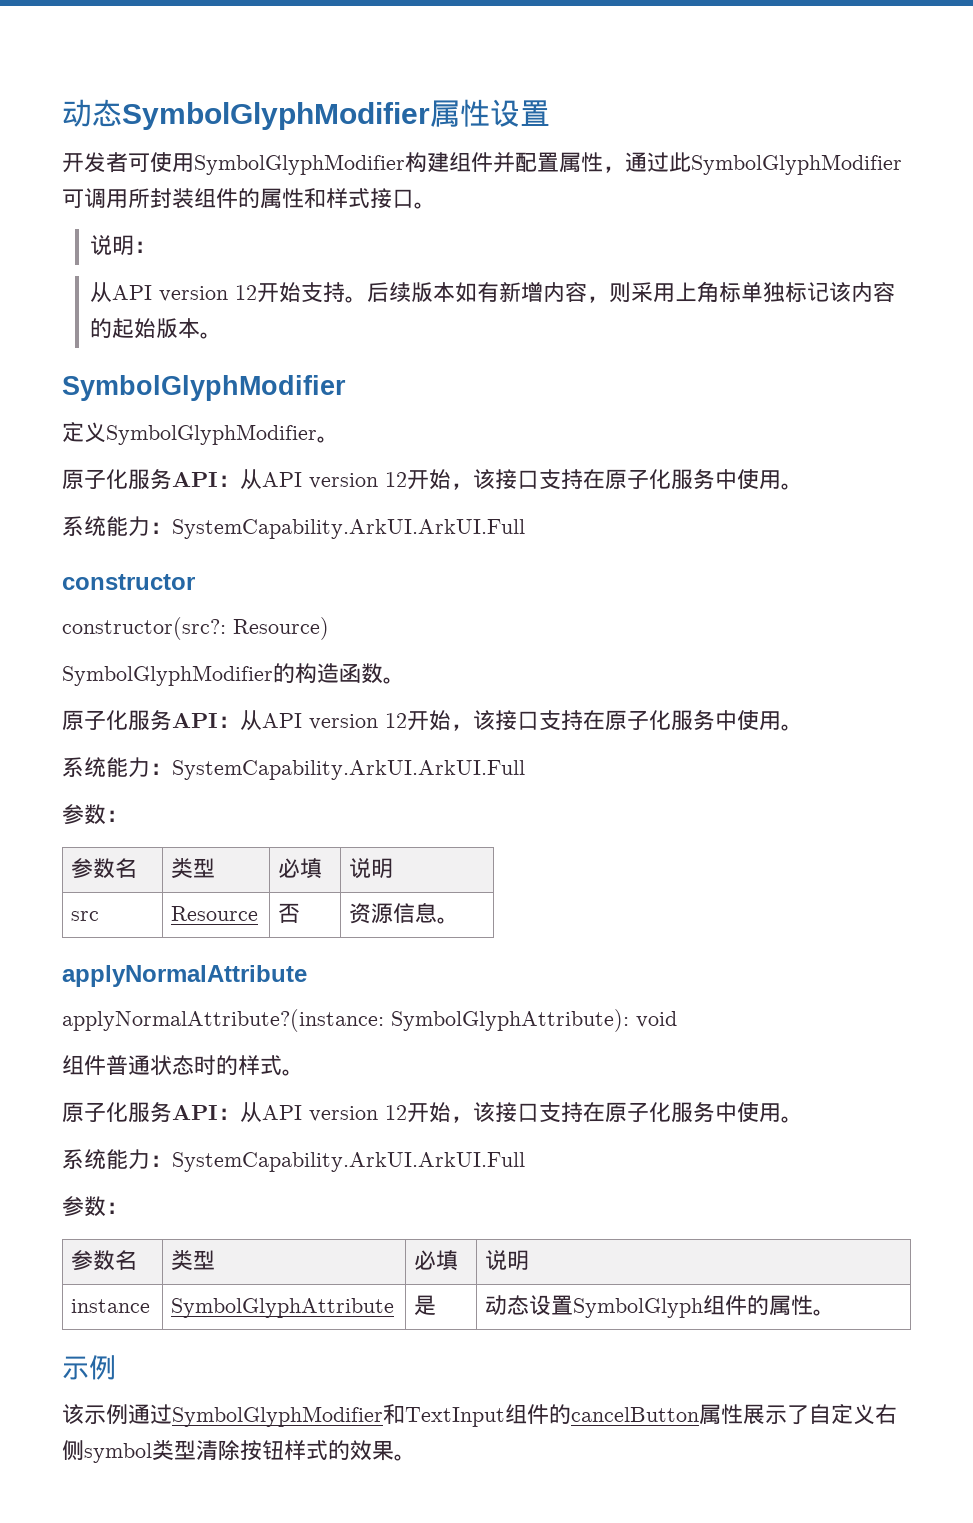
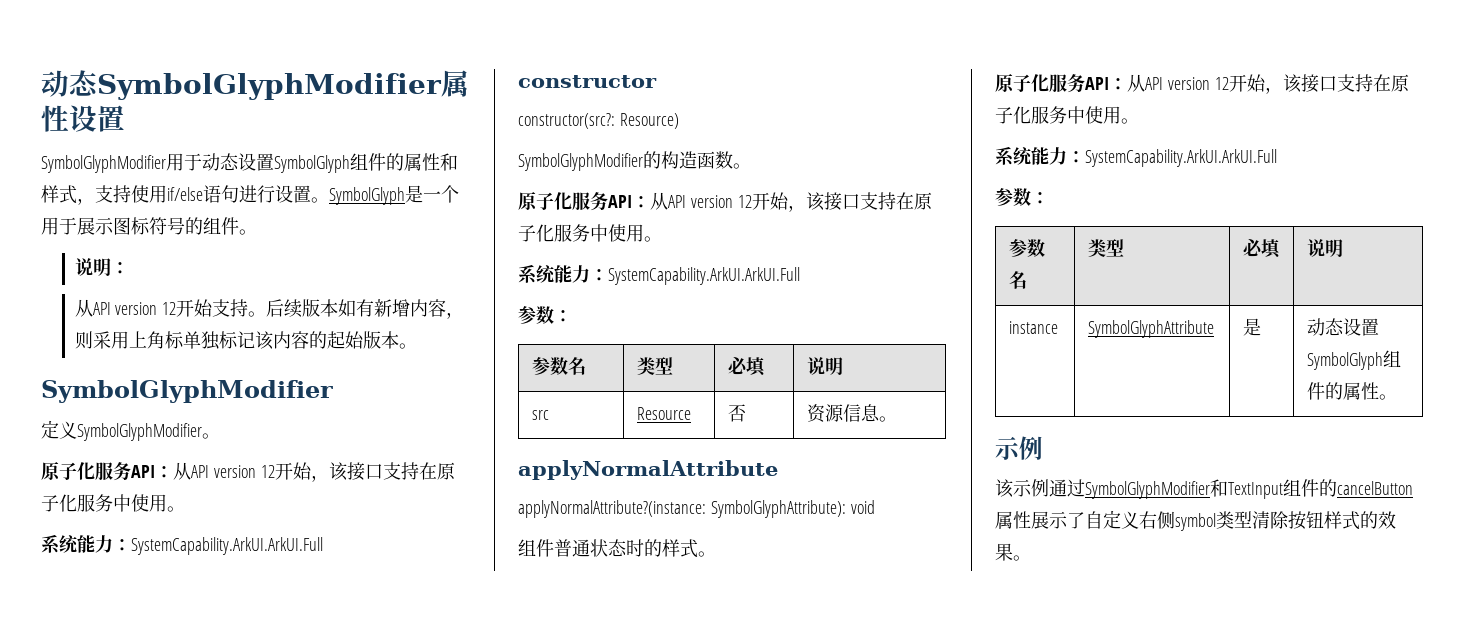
- 开发者可使用SymbolGlyphModifier构建组件并配置属性，通过此SymbolGlyphModifier可调用所封装组件的属性和样式接口。
+ SymbolGlyphModifier用于动态设置SymbolGlyph组件的属性和样式，支持使用if/else语句进行设置。SymbolGlyph是一个用于展示图标符号的组件。

